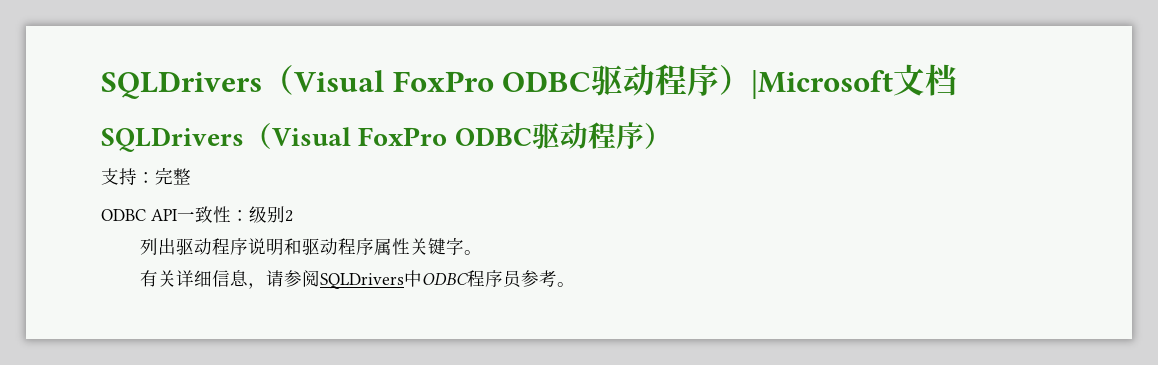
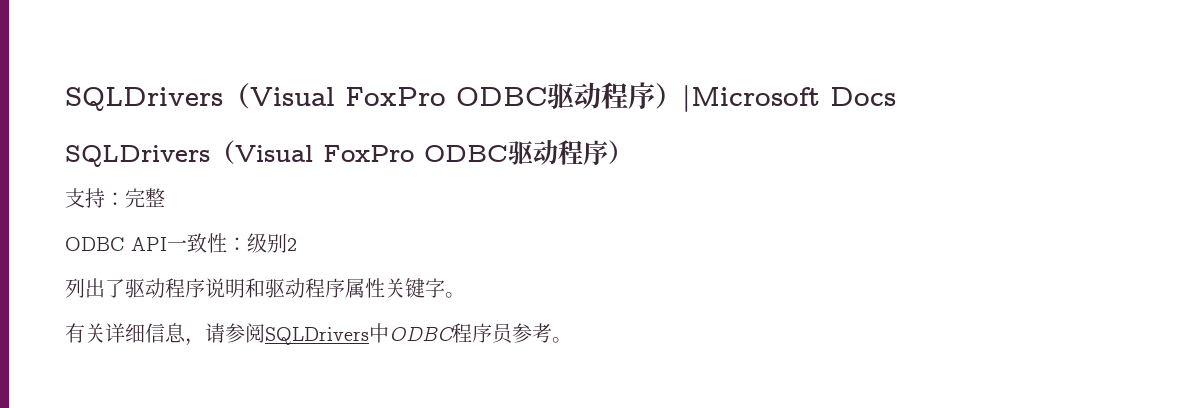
- SQLDrivers（Visual FoxPro ODBC驱动程序）|Microsoft文档
+ SQLDrivers（Visual FoxPro ODBC驱动程序）|Microsoft Docs
- 列出驱动程序说明和驱动程序属性关键字。
+ 列出了驱动程序说明和驱动程序属性关键字。

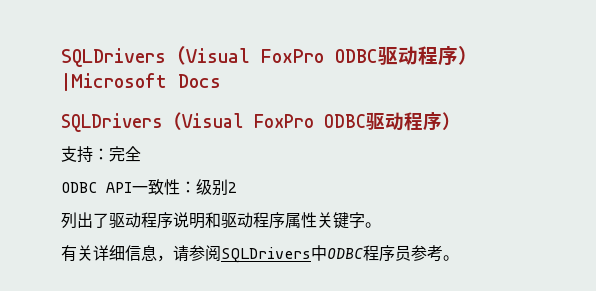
- 支持：完整
+ 支持：完全

